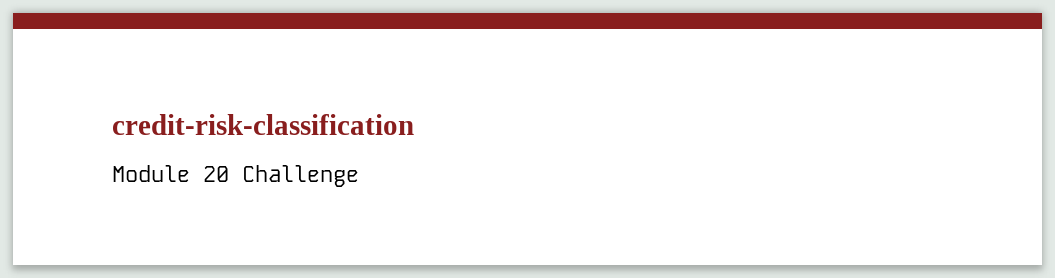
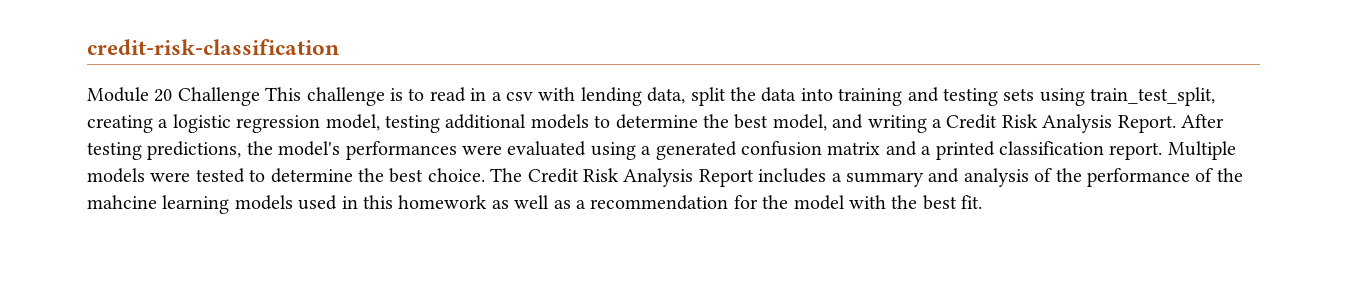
- Module 20 Challenge
+ Module 20 Challenge This challenge is to read in a csv with lending data, split the data into training and testing sets using train_test_split, creating a logistic regression model, testing additional models to determine the best model, and writing a Credit Risk Analysis Report. After testing predictions, the model's performances were evaluated using a generated confusion matrix and a printed classification report. Multiple models were tested to determine the best choice. The Credit Risk Analysis Report includes a summary and analysis of the performance of the mahcine learning models used in this homework as well as a recommendation for the model with the best fit.

